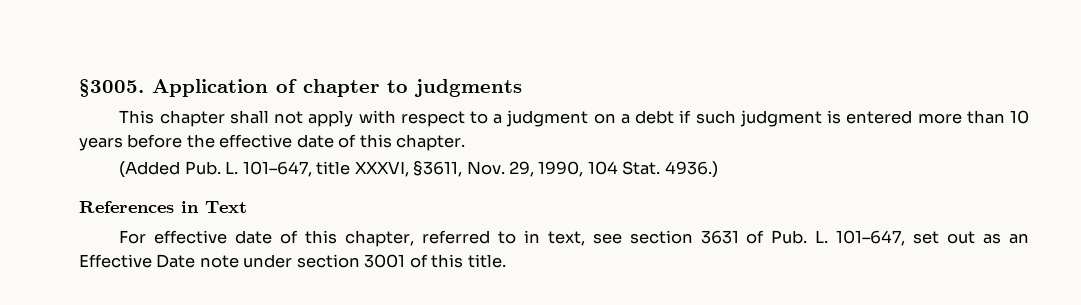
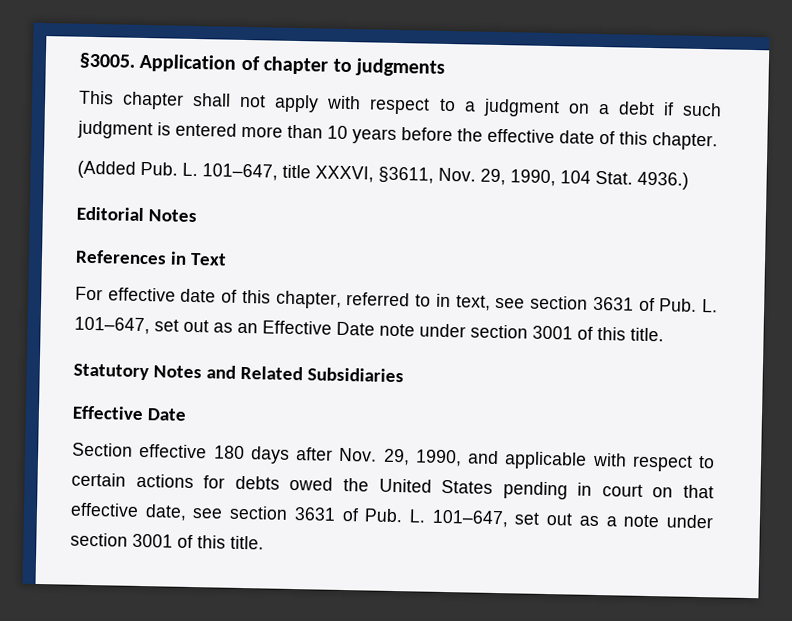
+ Editorial Notes
+ Statutory Notes and Related Subsidiaries
+ Effective Date
+ Section effective 180 days after Nov. 29, 1990, and applicable with respect to certain actions for debts owed the United States pending in court on that effective date, see section 3631 of Pub. L. 101–647, set out as a note under section 3001 of this title.

